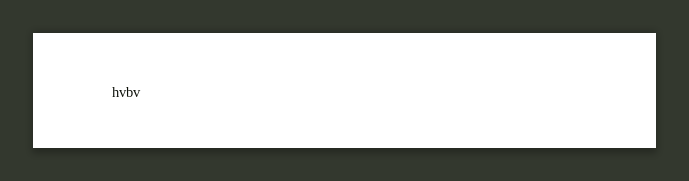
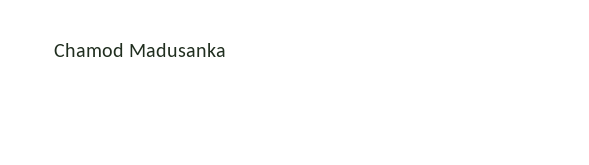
- hvbv
+ Chamod Madusanka

